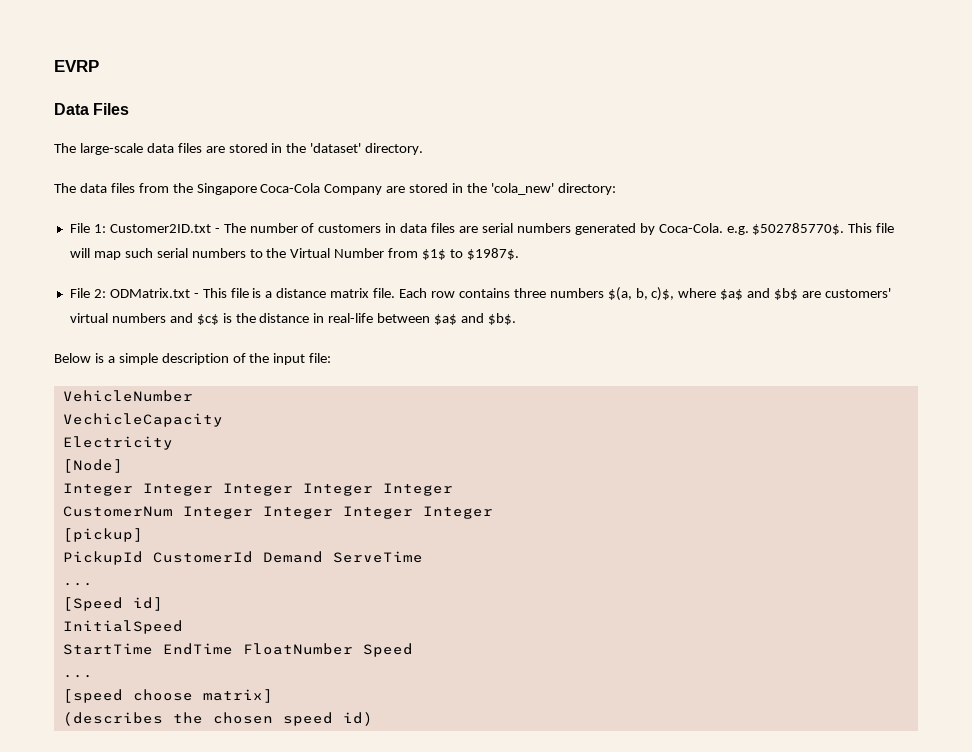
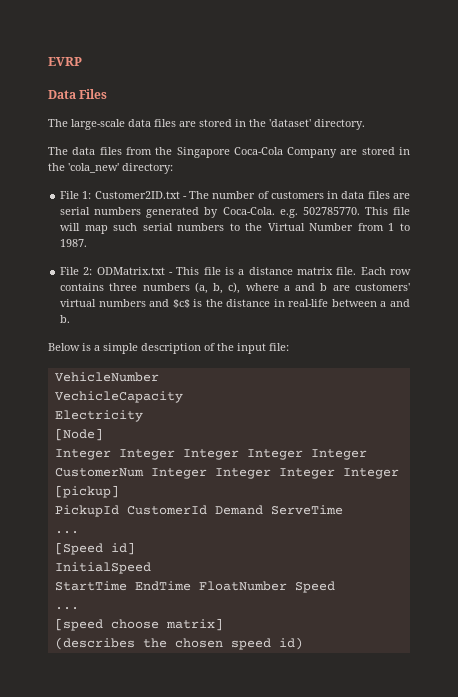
- File 1: Customer2ID.txt - The number of customers in data files are serial numbers generated by Coca-Cola. e.g. $502785770$.
+ File 1: Customer2ID.txt - The number of customers in data files are serial numbers generated by Coca-Cola. e.g. 502785770.
- This file will map such serial numbers to the Virtual Number from $1$ to $1987$.
+ This file will map such serial numbers to the Virtual Number from 1 to 1987.
- Each row contains three numbers $(a, b, c)$, where $a$ and $b$ are customers' virtual numbers and $c$ is the distance in real-life between $a$ and $b$.
+ Each row contains three numbers (a, b, c), where a and b are customers' virtual numbers and $c$ is the distance in real-life between a and b.

